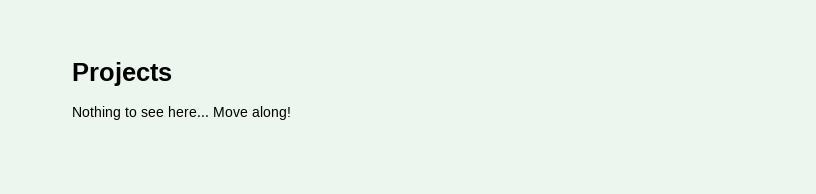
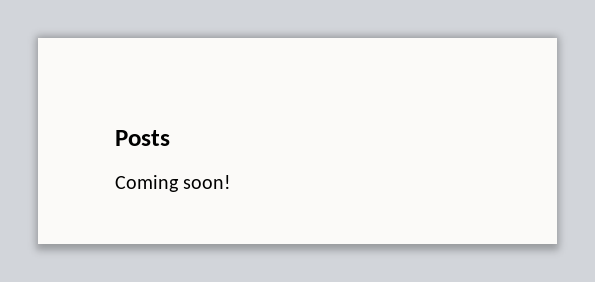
- Projects
- Nothing to see here... Move along!
+ Posts
+ Coming soon!

